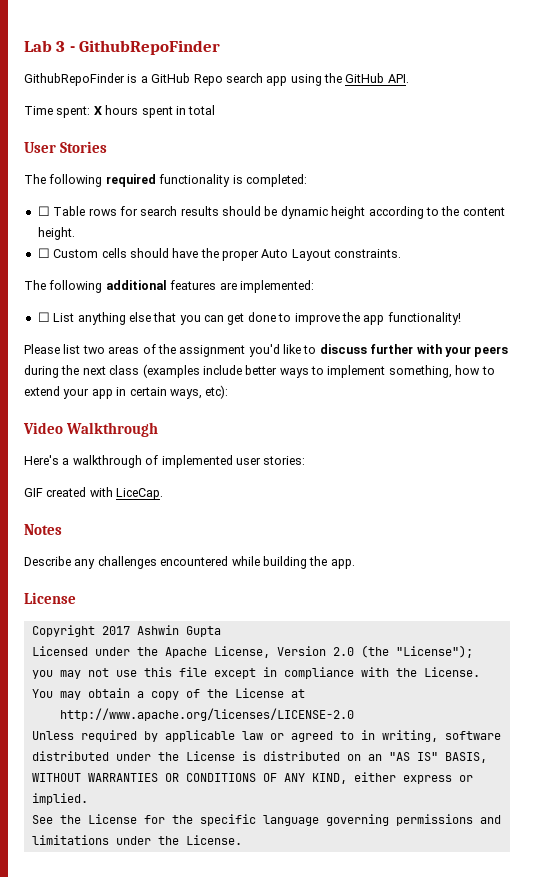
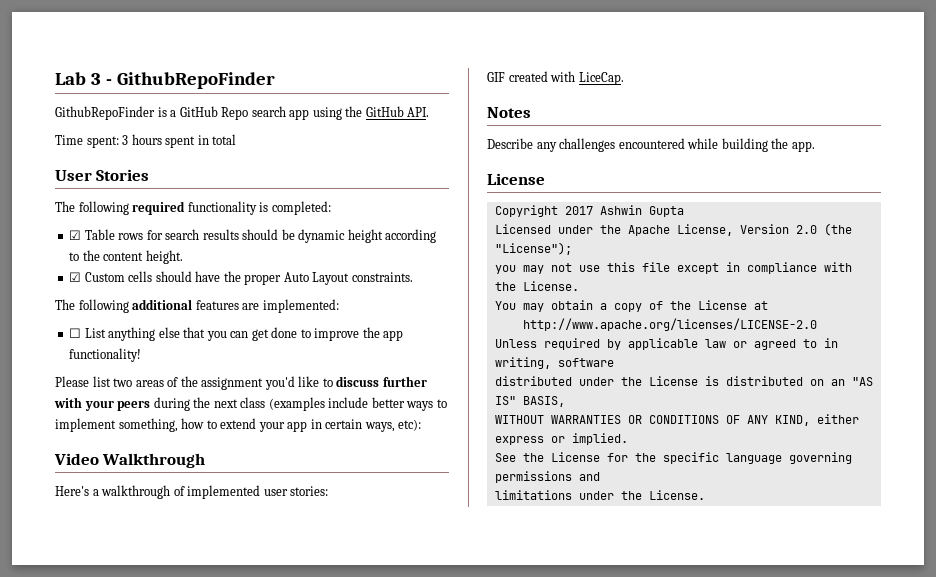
- Time spent: X hours spent in total
+ Time spent: 3 hours spent in total
- ☐ Table rows for search results should be dynamic height according to the content height.
+ ☑ Table rows for search results should be dynamic height according to the content height.
- ☐ Custom cells should have the proper Auto Layout constraints.
+ ☑ Custom cells should have the proper Auto Layout constraints.

